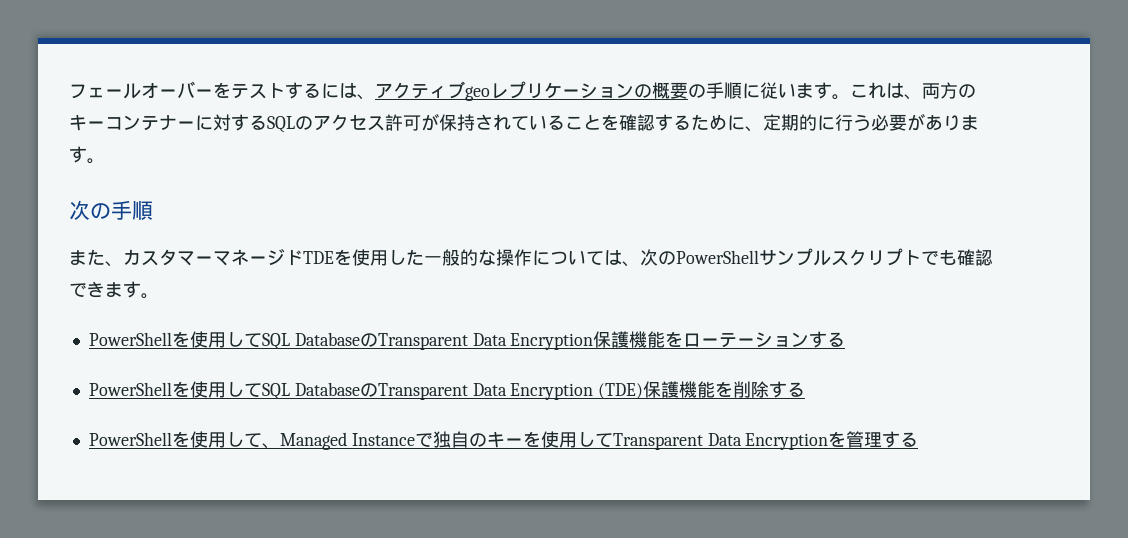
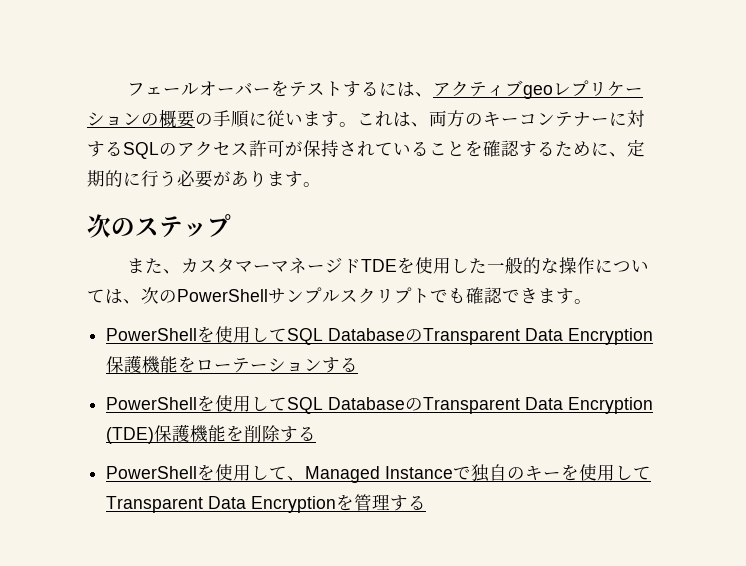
- 次の手順
+ 次のステップ

